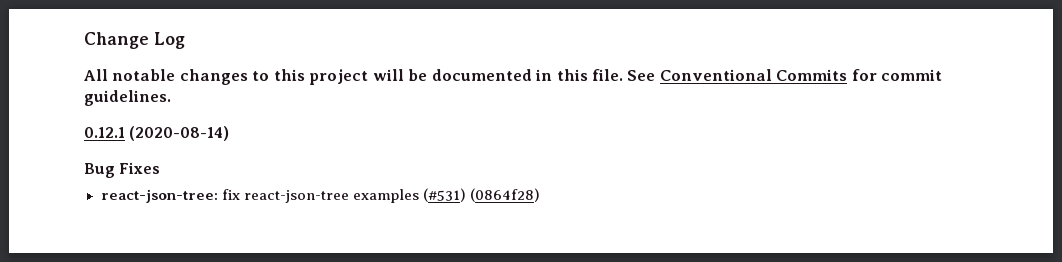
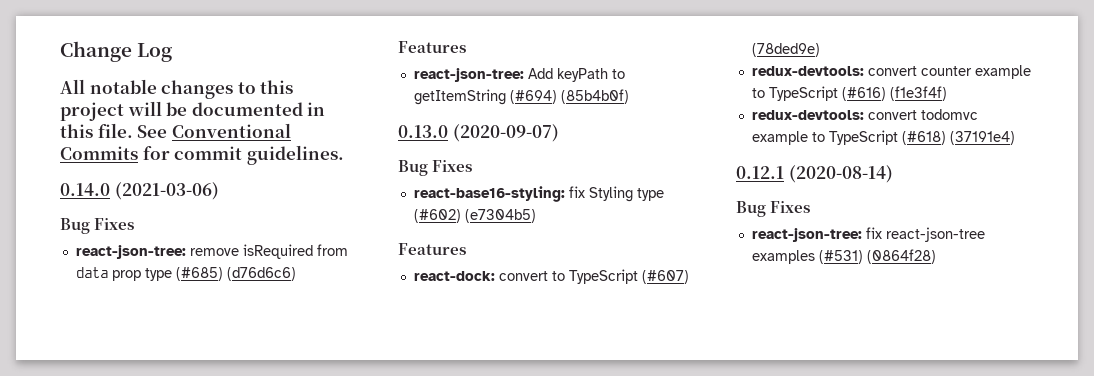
+ 0.14.0 (2021-03-06)
+ Bug Fixes
+ react-json-tree: remove isRequired from data prop type (#685) (d76d6c6)
+ Features
+ react-json-tree: Add keyPath to getItemString (#694) (85b4b0f)
+ 0.13.0 (2020-09-07)
+ Bug Fixes
+ react-base16-styling: fix Styling type (#602) (e7304b5)
+ Features
+ react-dock: convert to TypeScript (#607) (78ded9e)
+ redux-devtools: convert counter example to TypeScript (#616) (f1e3f4f)
+ redux-devtools: convert todomvc example to TypeScript (#618) (37191e4)

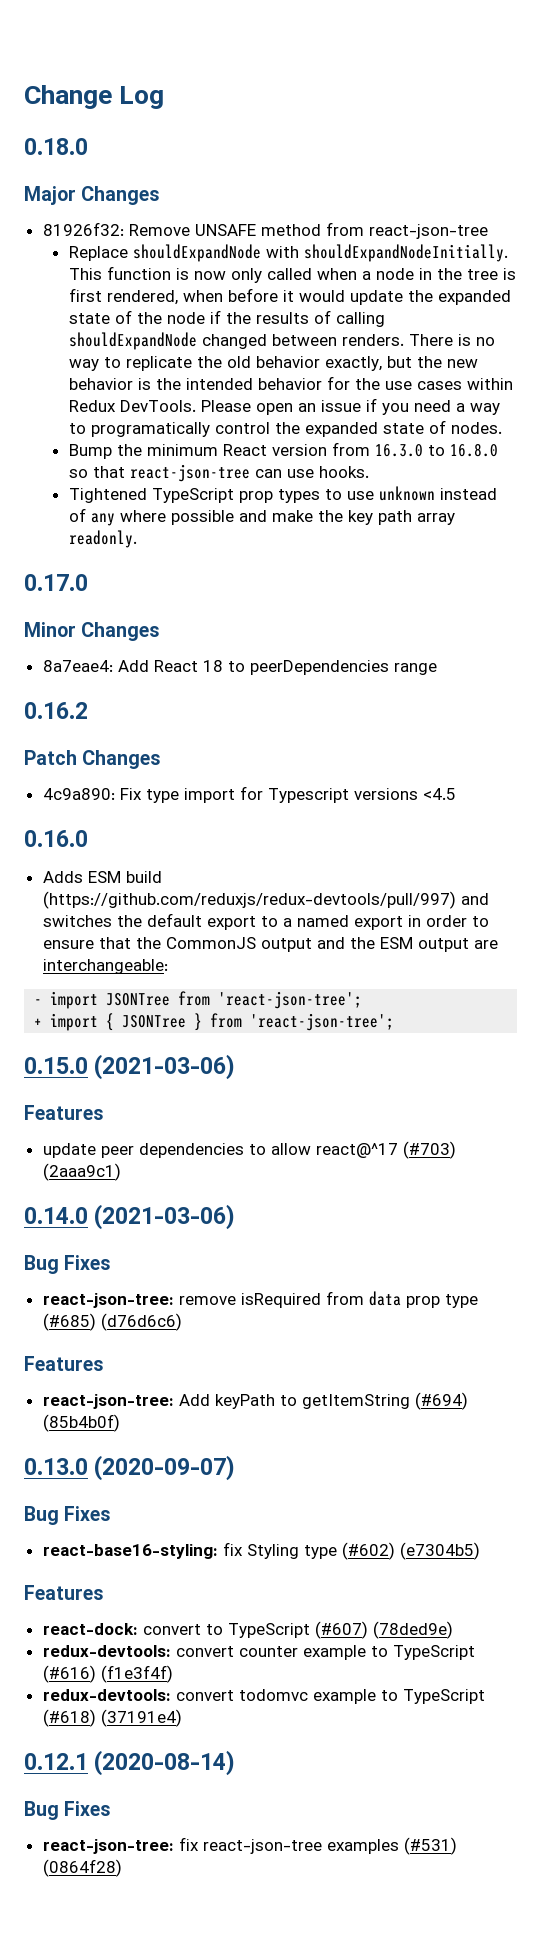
- All notable changes to this project will be documented in this file. See Conventional Commits for commit guidelines.
+ 0.18.0
+ Major Changes
+ 81926f32: Remove UNSAFE method from react-json-tree
+ Replace shouldExpandNode with shouldExpandNodeInitially. This function is now only called when a node in the tree is first rendered, when before it would update the expanded state of the node if the results of calling shouldExpandNode changed between renders. There is no way to replicate the old behavior exactly, but the new behavior is the intended behavior for the use cases within Redux DevTools. Please open an issue if you need a way to programatically control the expanded state of nodes.
+ Bump the minimum React version from 16.3.0 to 16.8.0 so that react-json-tree can use hooks.
+ Tightened TypeScript prop types to use unknown instead of any where possible and make the key path array readonly.
+ 0.17.0
+ Minor Changes
+ 8a7eae4: Add React 18 to peerDependencies range
+ 0.16.2
+ Patch Changes
+ 4c9a890: Fix type import for Typescript versions <4.5
+ 0.16.0
+ Adds ESM build (https://github.com/reduxjs/redux-devtools/pull/997) and switches the default export to a named export in order to ensure that the CommonJS output and the ESM output are interchangeable:
+ - import JSONTree from 'react-json-tree';
+ + import { JSONTree } from 'react-json-tree';
+ 0.15.0 (2021-03-06)
+ Features
+ update peer dependencies to allow react@^17 (#703) (2aaa9c1)

